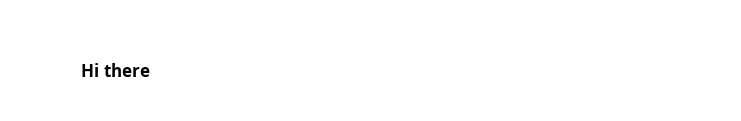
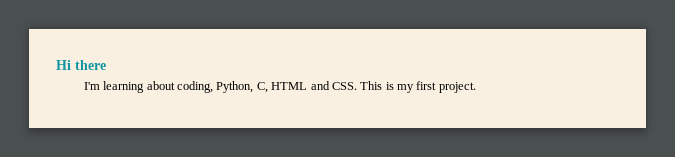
+ I'm learning about coding, Python, C, HTML and CSS. This is my first project.

